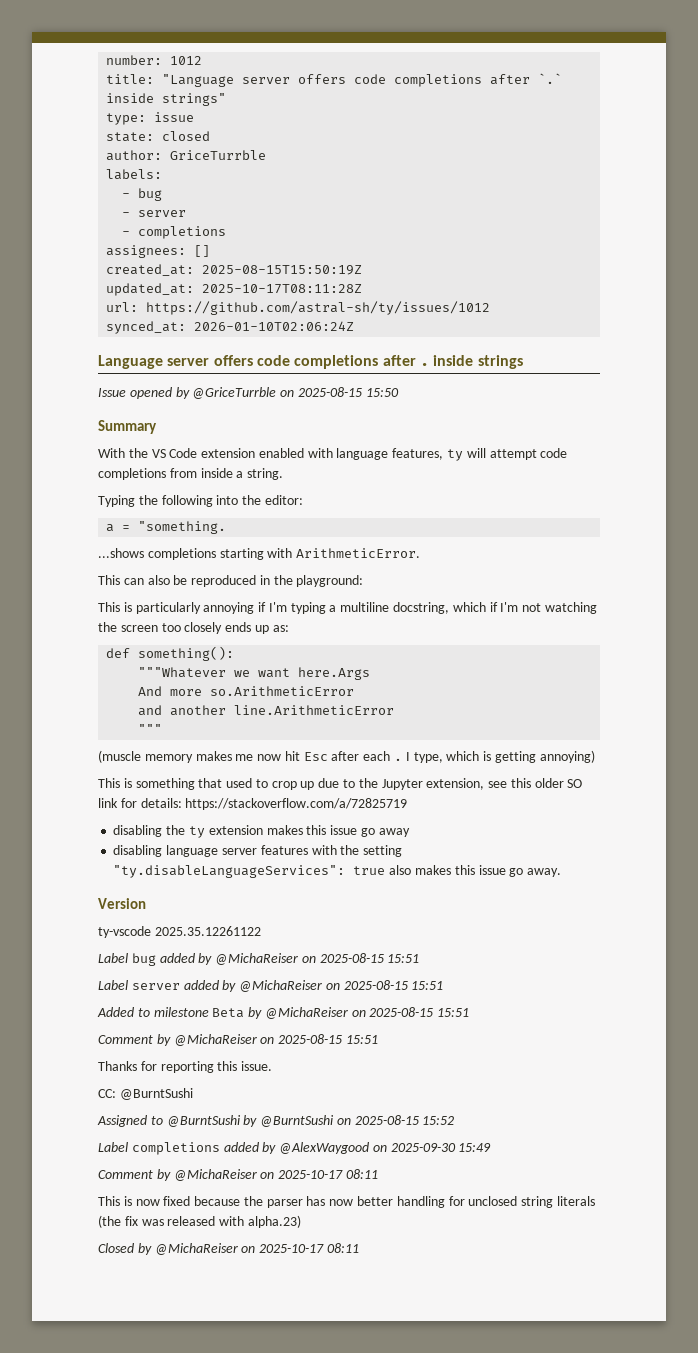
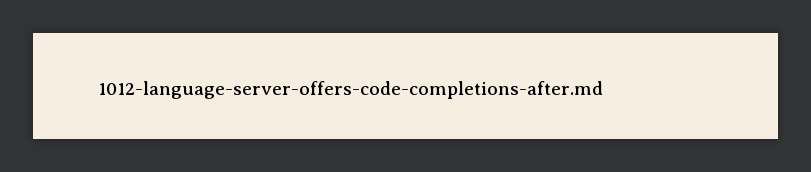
- number: 1012
- title: "Language server offers code completions after `.` inside strings"
- type: issue
- state: closed
- author: GriceTurrble
- labels:
- - bug
- - server
- - completions
- assignees: []
- created_at: 2025-08-15T15:50:19Z
- updated_at: 2025-10-17T08:11:28Z
- url: https://github.com/astral-sh/ty/issues/1012
- synced_at: 2026-01-10T02:06:24Z
- Language server offers code completions after . inside strings
- Issue opened by @GriceTurrble on 2025-08-15 15:50
- Summary
- With the VS Code extension enabled with language features, ty will attempt code completions from inside a string.
- Typing the following into the editor:
- a = "something.
- ...shows completions starting with ArithmeticError.
- This can also be reproduced in the playground:
- This is particularly annoying if I'm typing a multiline docstring, which if I'm not watching the screen too closely ends up as:
- def something():
- """Whatever we want here.Args
- And more so.ArithmeticError
- and another line.ArithmeticError
- """
- (muscle memory makes me now hit Esc after each . I type, which is getting annoying)
- This is something that used to crop up due to the Jupyter extension, see this older SO link for details: https://stackoverflow.com/a/72825719
- disabling the ty extension makes this issue go away
- disabling language server features with the setting "ty.disableLanguageServices": true also makes this issue go away.
- Version
- ty-vscode 2025.35.12261122
- Label bug added by @MichaReiser on 2025-08-15 15:51
- Label server added by @MichaReiser on 2025-08-15 15:51
- Added to milestone Beta by @MichaReiser on 2025-08-15 15:51
- Comment by @MichaReiser on 2025-08-15 15:51
- Thanks for reporting this issue.
- CC: @BurntSushi
- Assigned to @BurntSushi by @BurntSushi on 2025-08-15 15:52
- Label completions added by @AlexWaygood on 2025-09-30 15:49
- Comment by @MichaReiser on 2025-10-17 08:11
- This is now fixed because the parser has now better handling for unclosed string literals (the fix was released with alpha.23)
- Closed by @MichaReiser on 2025-10-17 08:11
+ 1012-language-server-offers-code-completions-after.md

